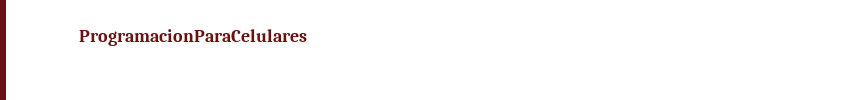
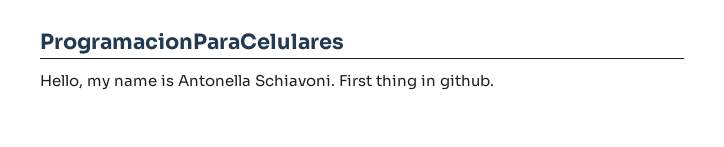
+ Hello, my name is Antonella Schiavoni. First thing in github.

